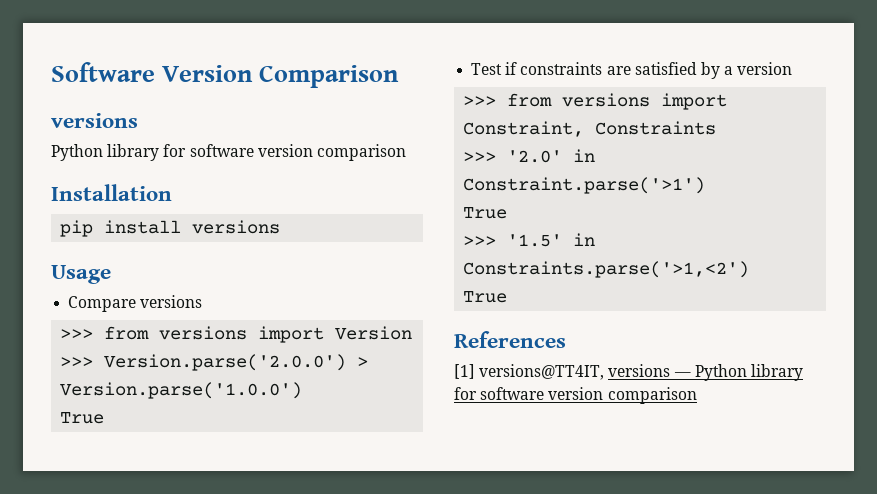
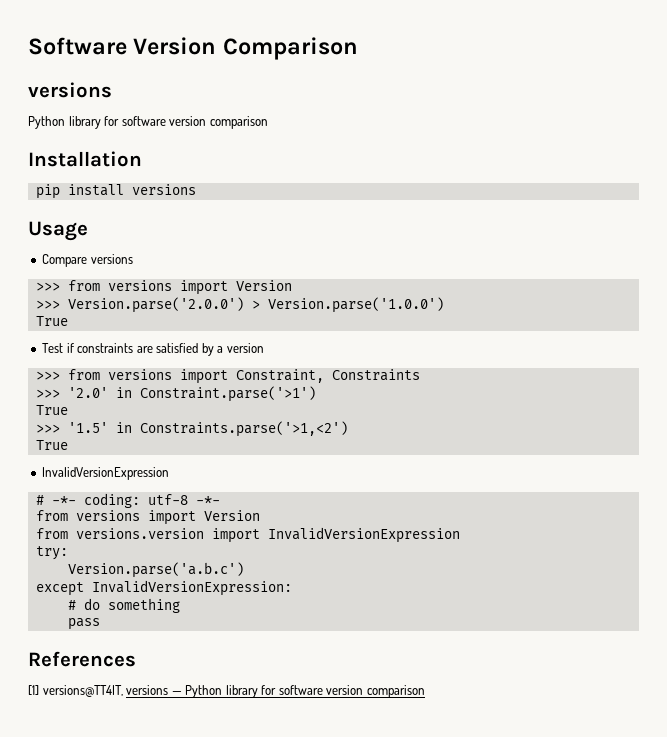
  >>> '1.5' in Constraints.parse('>1,<2')
  True
+ InvalidVersionExpression
+ # -*- coding: utf-8 -*-
+ from versions import Version
+ from versions.version import InvalidVersionExpression
+ try:
+ Version.parse('a.b.c')
+ except InvalidVersionExpression:
+ # do something
+ pass

